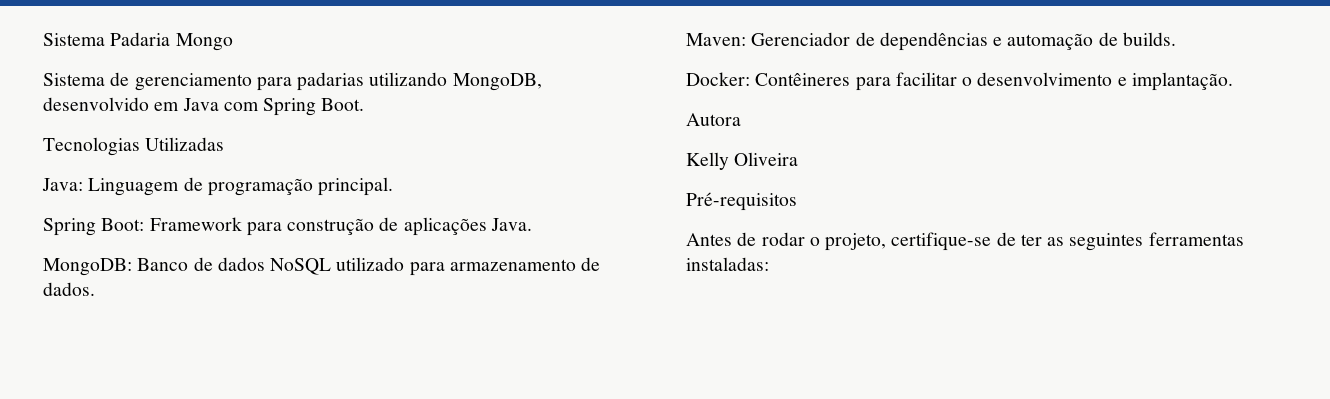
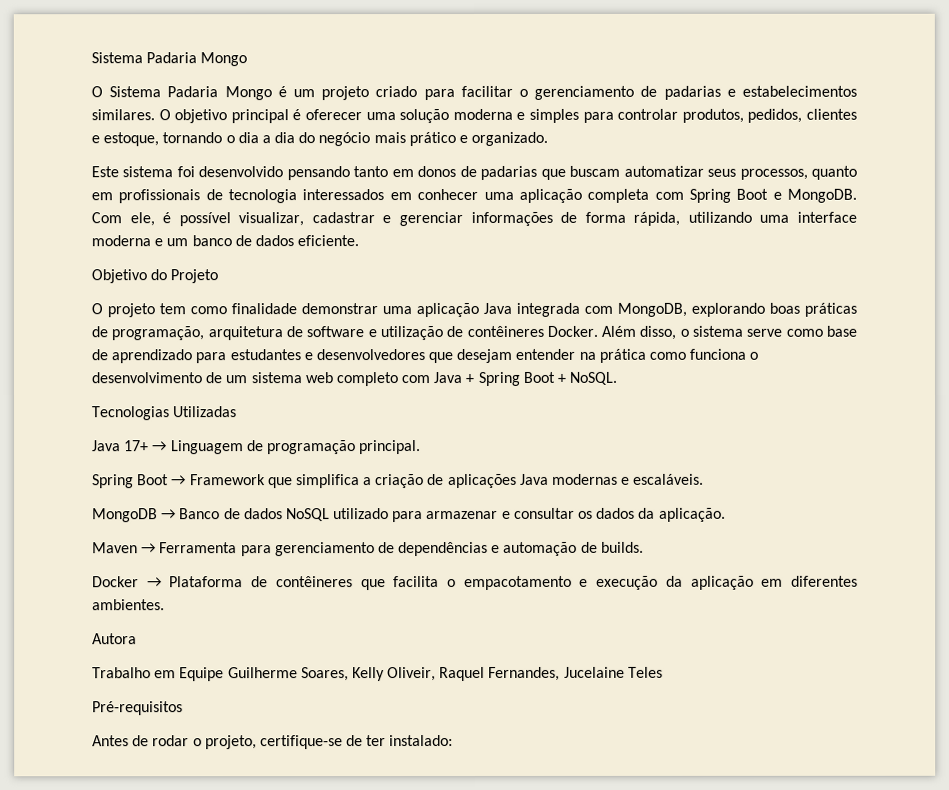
- Sistema de gerenciamento para padarias utilizando MongoDB, desenvolvido em Java com Spring Boot.
+ O Sistema Padaria Mongo é um projeto criado para facilitar o gerenciamento de padarias e estabelecimentos similares. O objetivo principal é oferecer uma solução moderna e simples para controlar produtos, pedidos, clientes e estoque, tornando o dia a dia do negócio mais prático e organizado.
+ Este sistema foi desenvolvido pensando tanto em donos de padarias que buscam automatizar seus processos, quanto em profissionais de tecnologia interessados em conhecer uma aplicação completa com Spring Boot e MongoDB. Com ele, é possível visualizar, cadastrar e gerenciar informações de forma rápida, utilizando uma interface moderna e um banco de dados eficiente.
+ Objetivo do Projeto
+ O projeto tem como finalidade demonstrar uma aplicação Java integrada com MongoDB, explorando boas práticas de programação, arquitetura de software e utilização de contêineres Docker. Além disso, o sistema serve como base de aprendizado para estudantes e desenvolvedores que desejam entender na prática como funciona o desenvolvimento de um sistema web completo com Java + Spring Boot + NoSQL.
- Java: Linguagem de programação principal.
+ Java 17+ → Linguagem de programação principal.
- Spring Boot: Framework para construção de aplicações Java.
- MongoDB: Banco de dados NoSQL utilizado para armazenamento de dados.
- Maven: Gerenciador de dependências e automação de builds.
+ Spring Boot → Framework que simplifica a criação de aplicações Java modernas e escaláveis.
+ MongoDB → Banco de dados NoSQL utilizado para armazenar e consultar os dados da aplicação.
+ Maven → Ferramenta para gerenciamento de dependências e automação de builds.
- Docker: Contêineres para facilitar o desenvolvimento e implantação.
+ Docker → Plataforma de contêineres que facilita o empacotamento e execução da aplicação em diferentes ambientes.
  Autora
- Kelly Oliveira
+ Trabalho em Equipe Guilherme Soares, Kelly Oliveir, Raquel Fernandes, Jucelaine Teles
- Antes de rodar o projeto, certifique-se de ter as seguintes ferramentas instaladas:
+ Antes de rodar o projeto, certifique-se de ter instalado:

